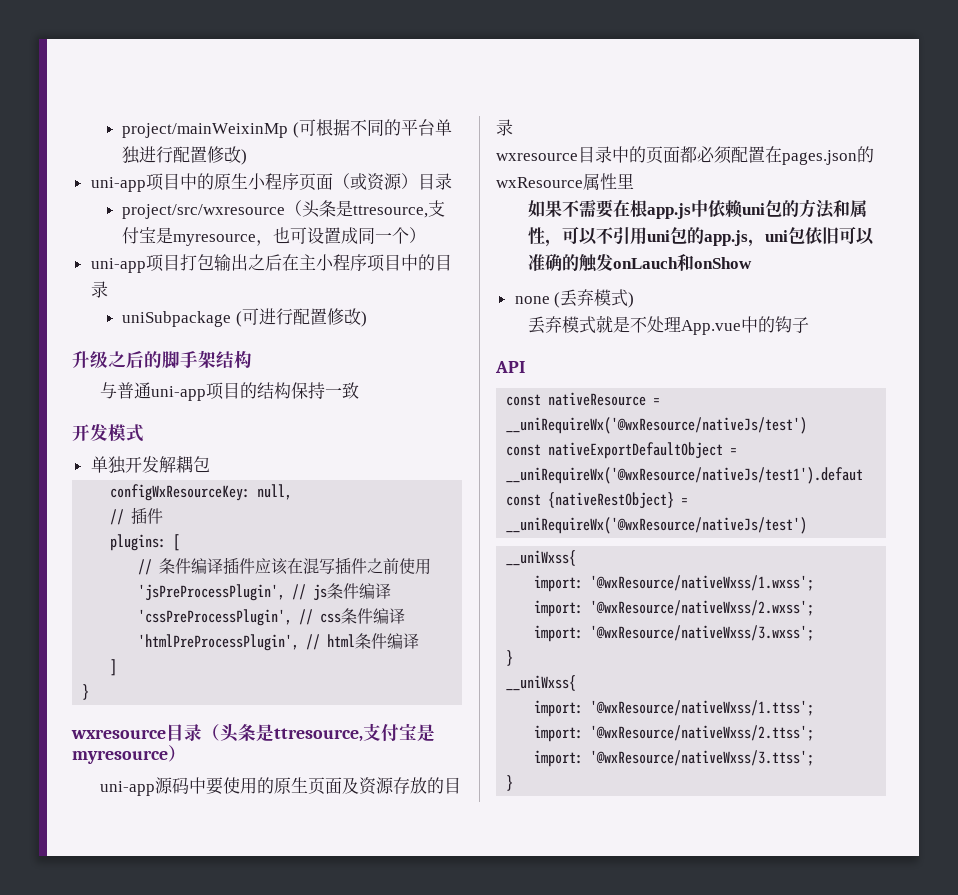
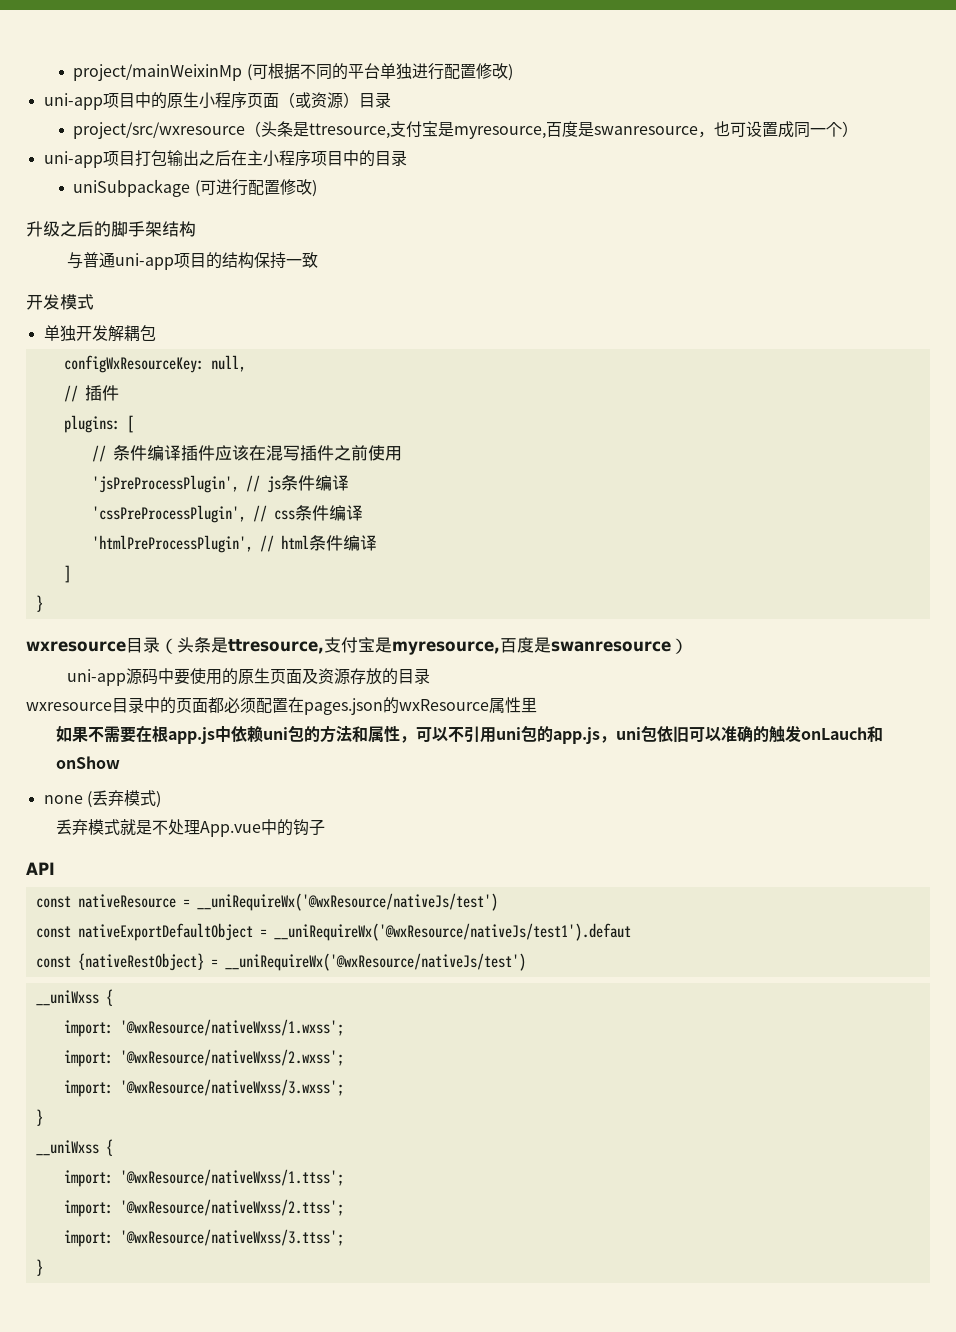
- project/src/wxresource（头条是ttresource,支付宝是myresource，也可设置成同一个）
+ project/src/wxresource（头条是ttresource,支付宝是myresource,百度是swanresource，也可设置成同一个）
- wxresource目录（头条是ttresource,支付宝是myresource）
+ wxresource目录（头条是ttresource,支付宝是myresource,百度是swanresource）
  const {nativeRestObject} = __uniRequireWx('@wxResource/nativeJs/test')
- __uniWxss{
+ __uniWxss {
  import: '@wxResource/nativeWxss/3.wxss';
  }
- __uniWxss{
+ __uniWxss {

